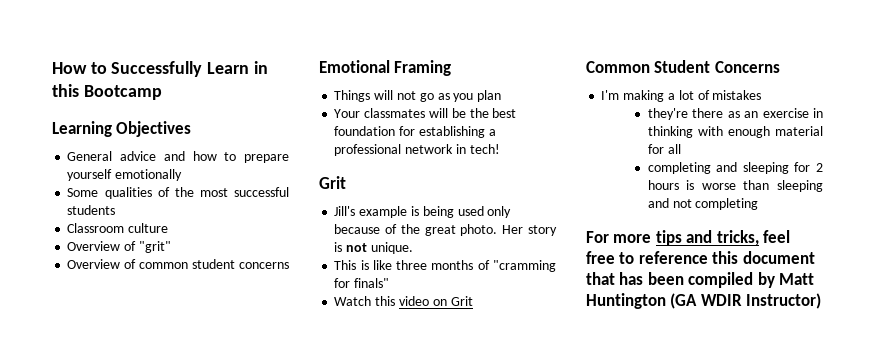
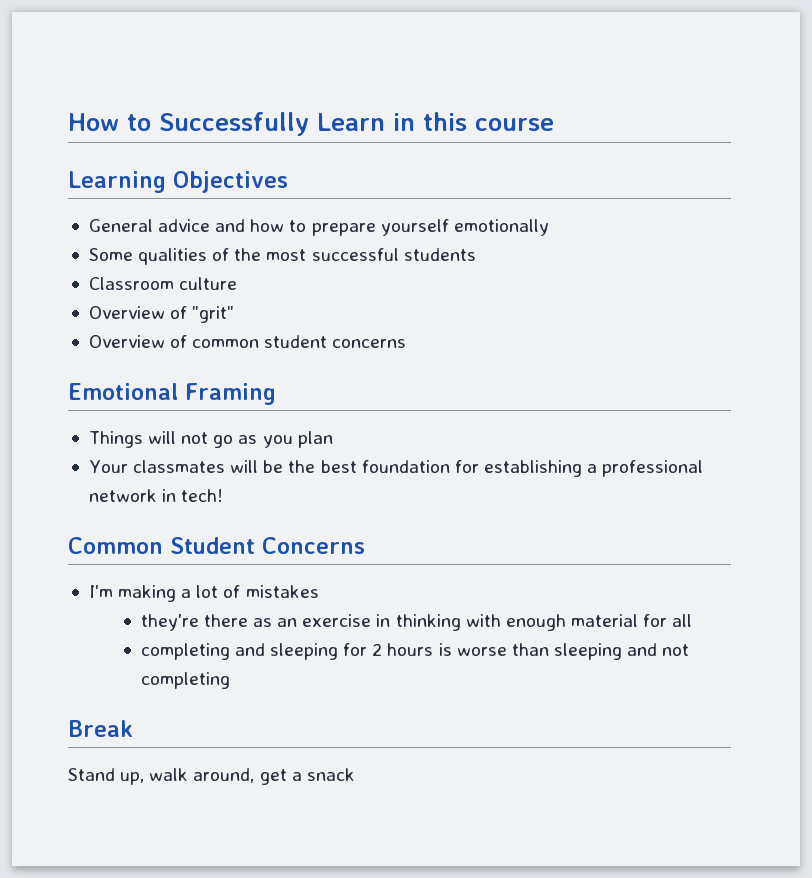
- How to Successfully Learn in this Bootcamp
+ How to Successfully Learn in this course
  Your classmates will be the best foundation for establishing a professional network in tech!
- Grit
- Jill's example is being used only because of the great photo. Her story is not unique.
- This is like three months of "cramming for finals"
- Watch this video on Grit
- For more tips and tricks, feel free to reference this document that has been compiled by Matt Huntington (GA WDIR Instructor)
+ Break
+ Stand up, walk around, get a snack

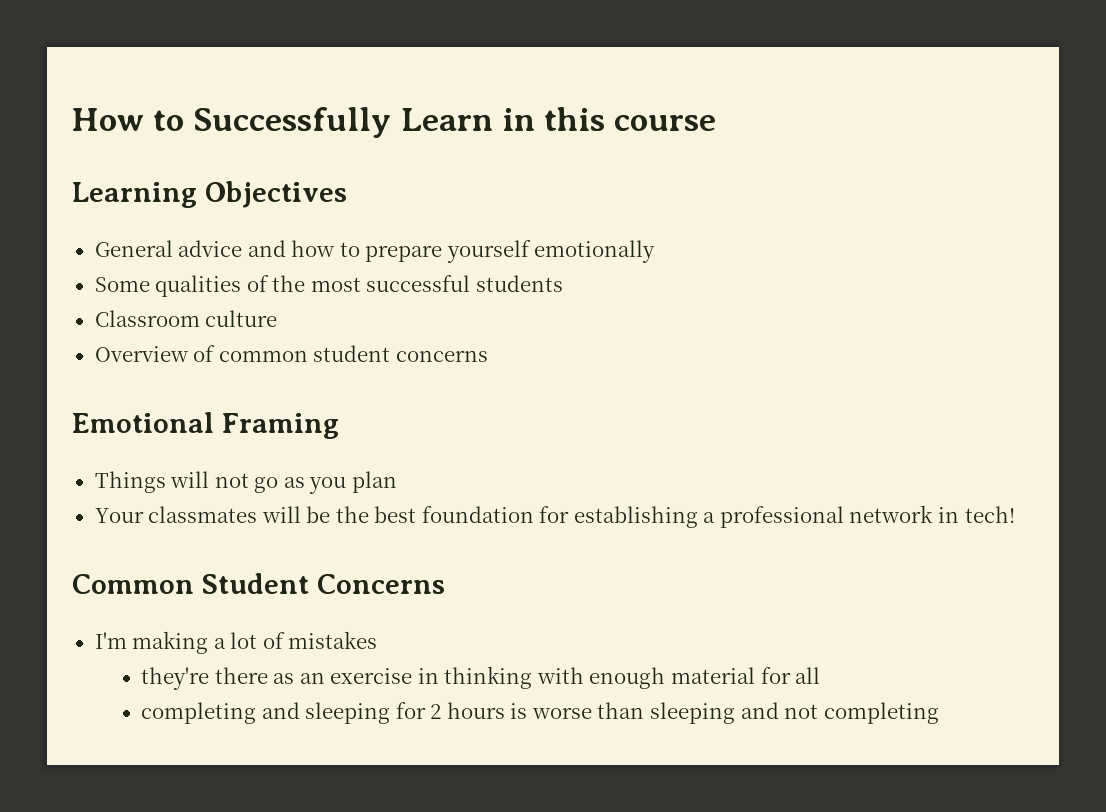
- Overview of "grit"
- Break
- Stand up, walk around, get a snack

